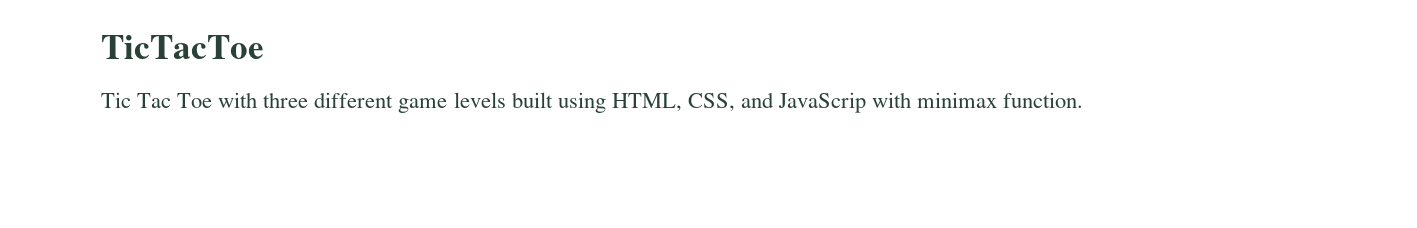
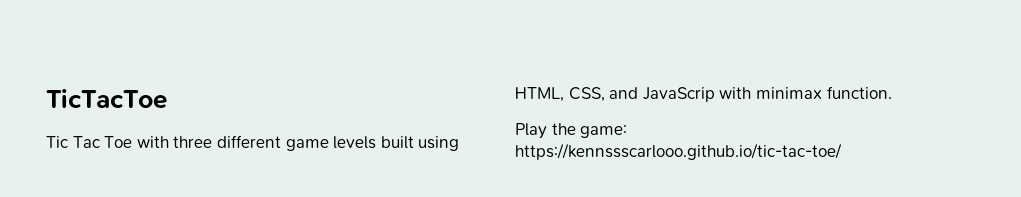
+ Play the game: https://kennssscarlooo.github.io/tic-tac-toe/

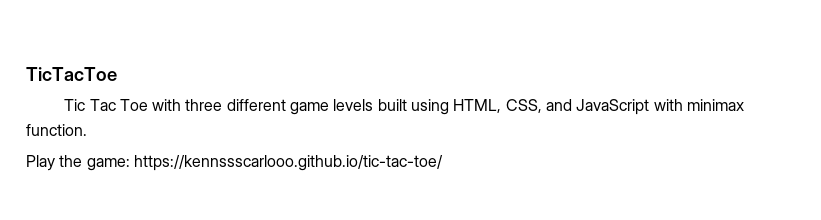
- Tic Tac Toe with three different game levels built using HTML, CSS, and JavaScrip with minimax function.
+ Tic Tac Toe with three different game levels built using HTML, CSS, and JavaScript with minimax function.

